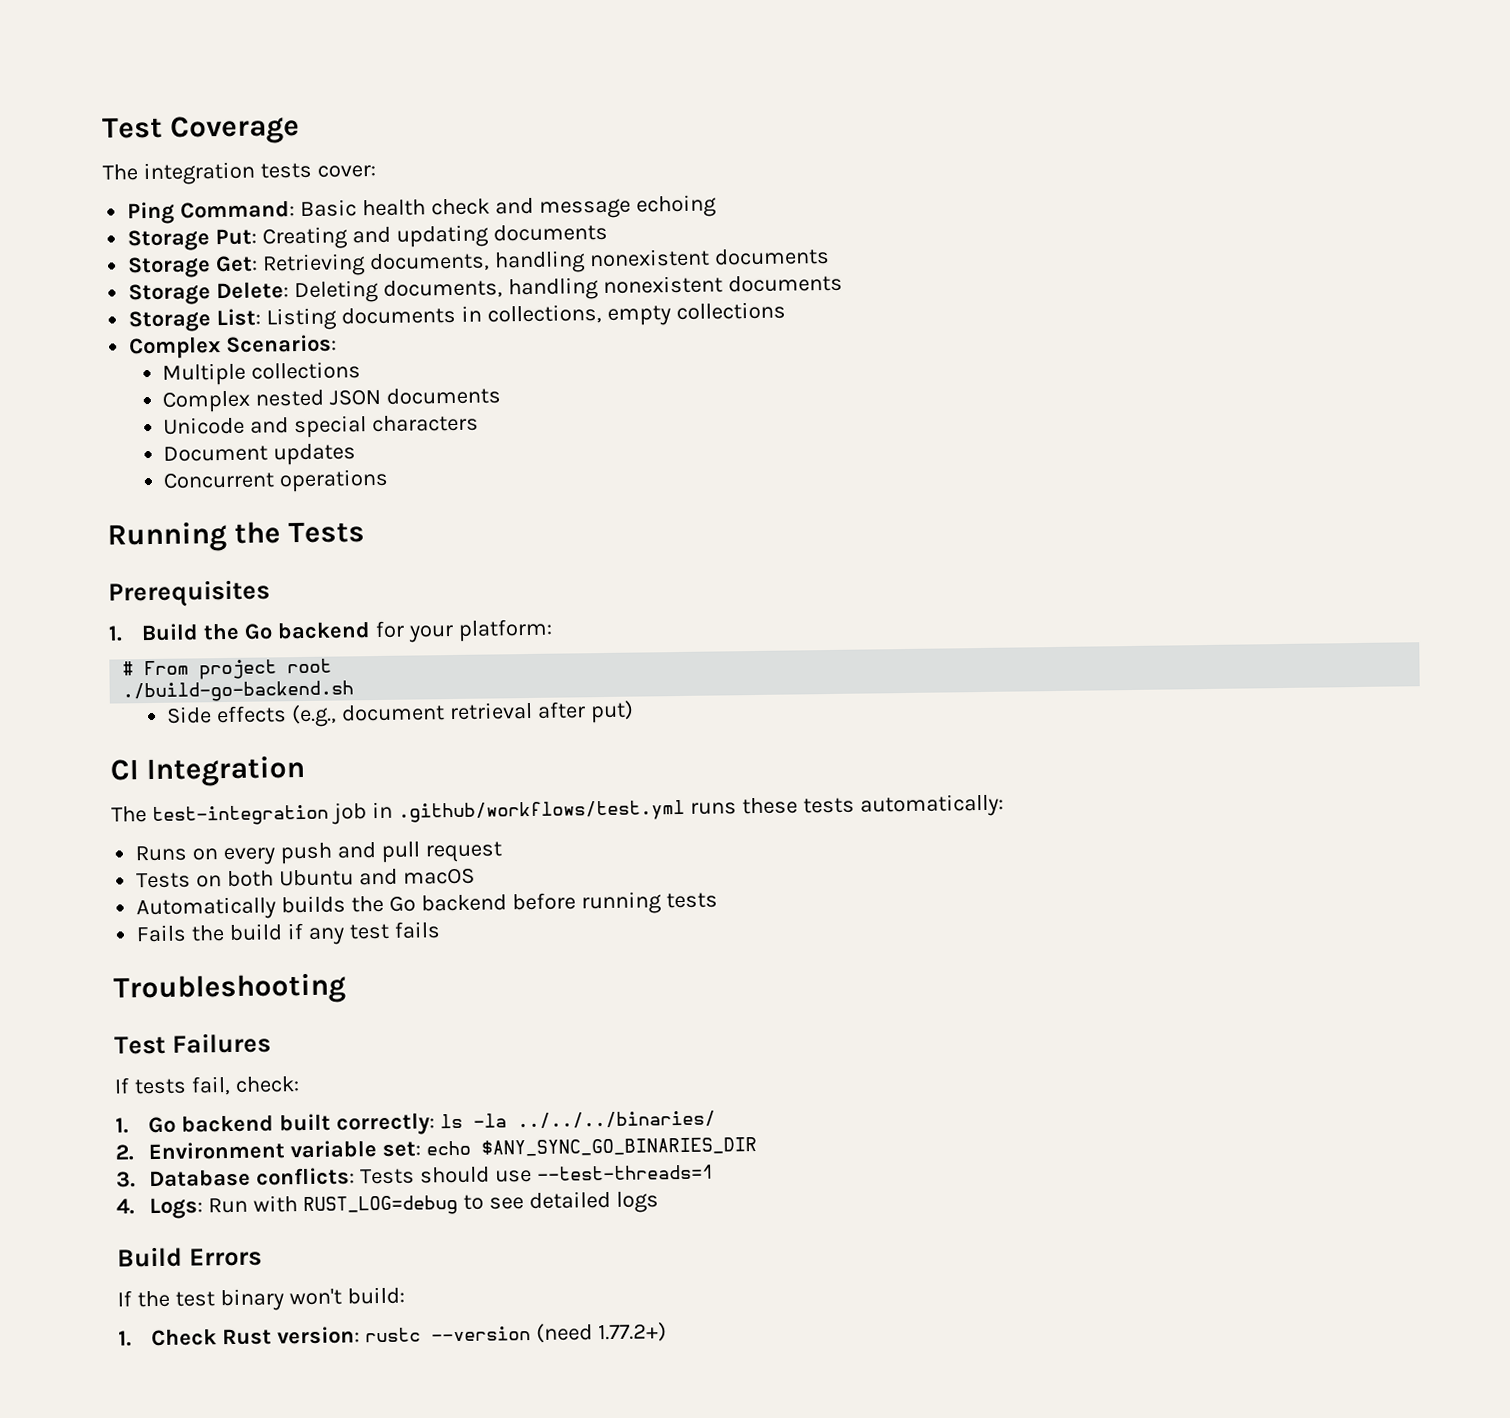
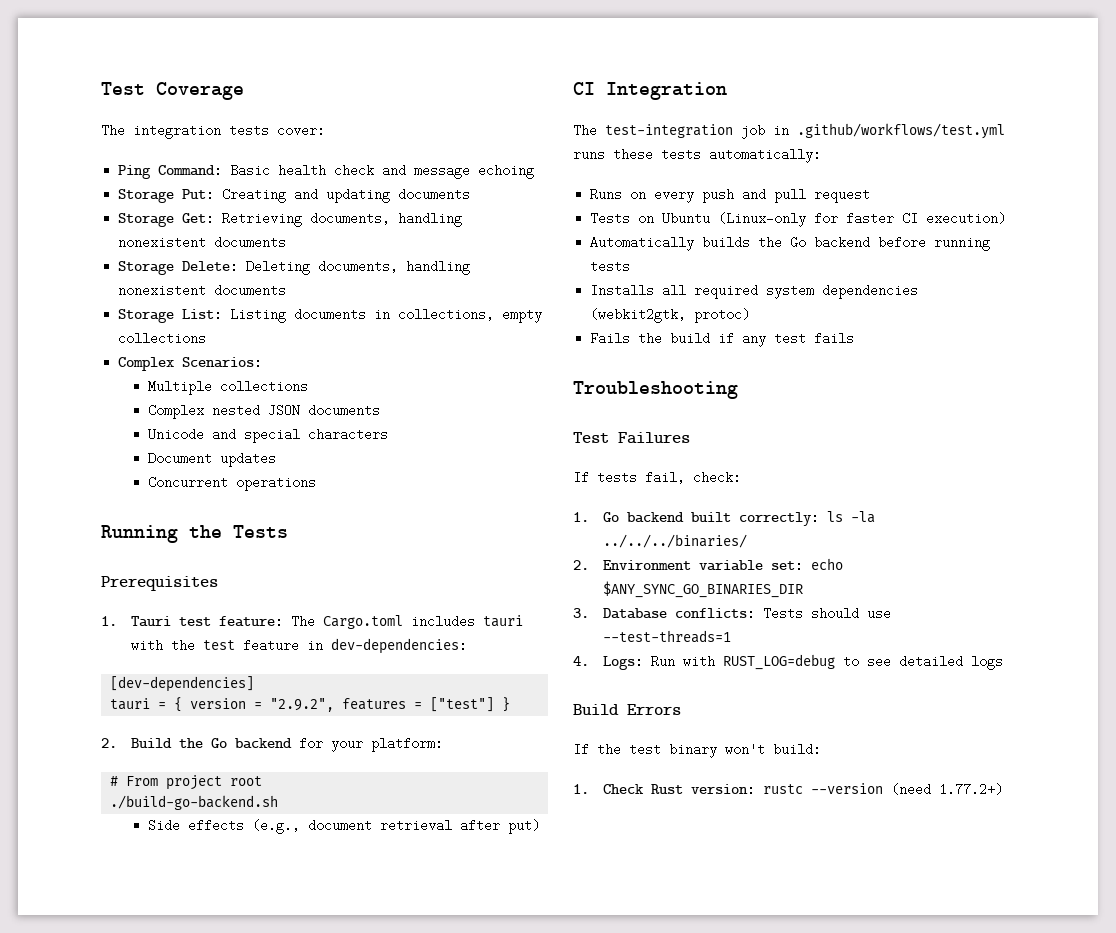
- 1. Build the Go backend for your platform:
+ 1. Tauri test feature: The Cargo.toml includes tauri with the test feature in dev-dependencies:
+ [dev-dependencies]
+ tauri = { version = "2.9.2", features = ["test"] }
+ 2. Build the Go backend for your platform:
- Tests on both Ubuntu and macOS
+ Tests on Ubuntu (Linux-only for faster CI execution)
+ Installs all required system dependencies (webkit2gtk, protoc)

